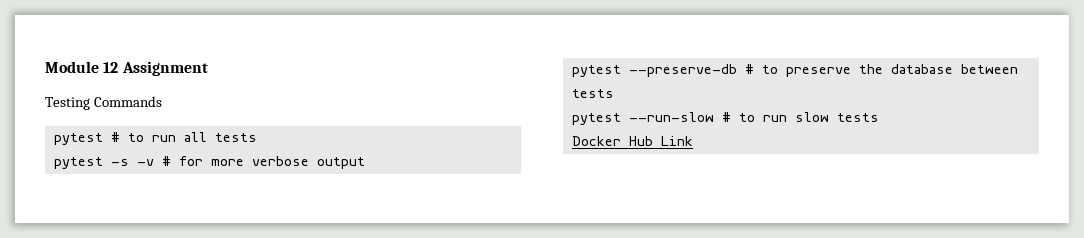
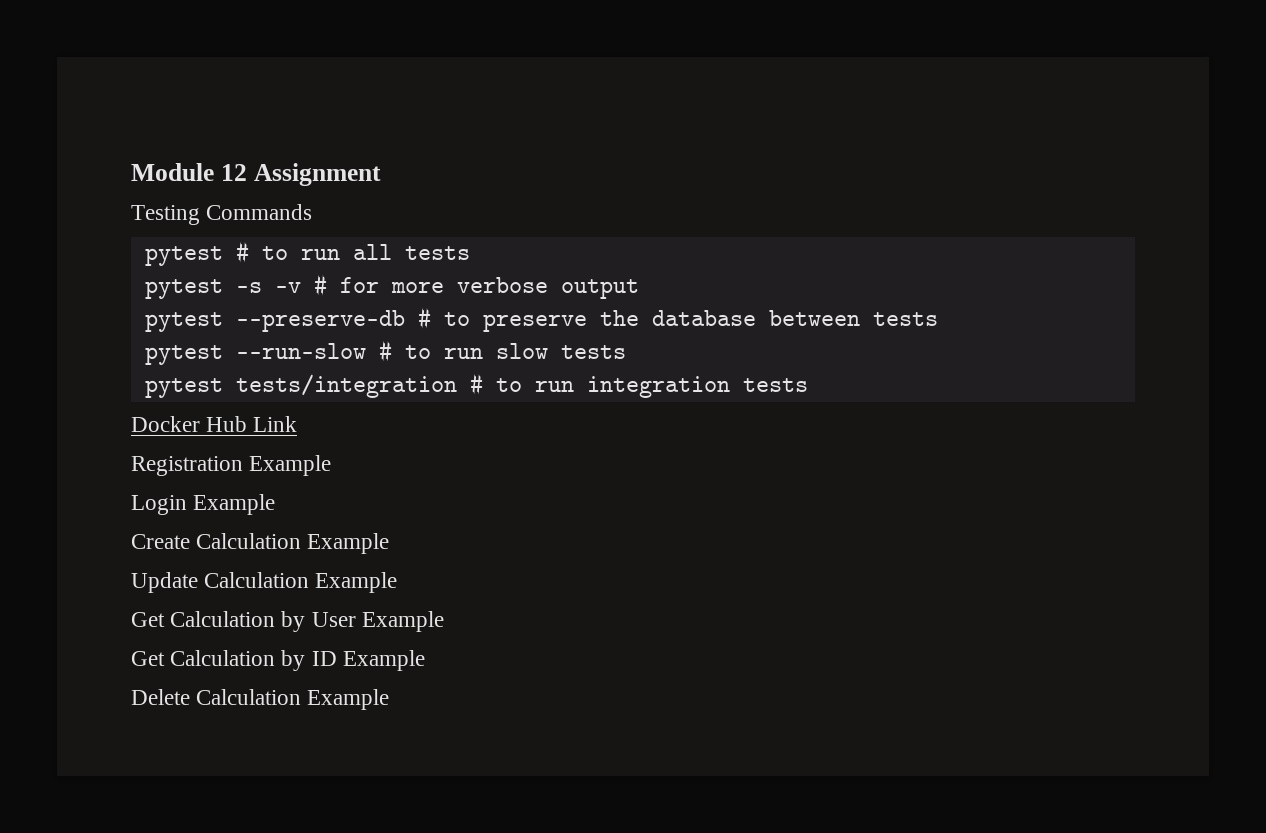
+ pytest tests/integration # to run integration tests
  Docker Hub Link
+ Registration Example
+ Login Example
+ Create Calculation Example
+ Update Calculation Example
+ Get Calculation by User Example
+ Get Calculation by ID Example
+ Delete Calculation Example

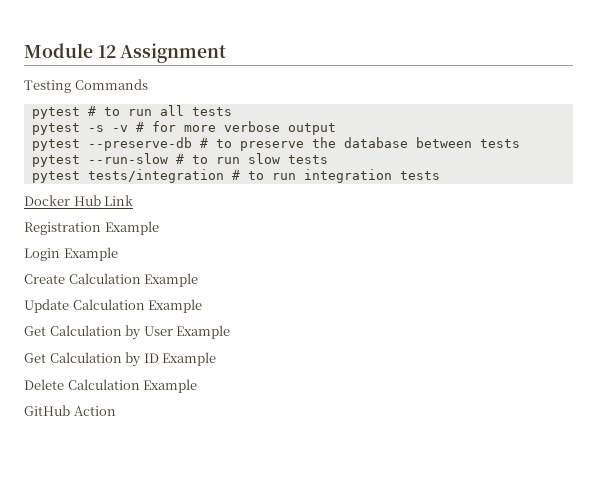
+ GitHub Action

